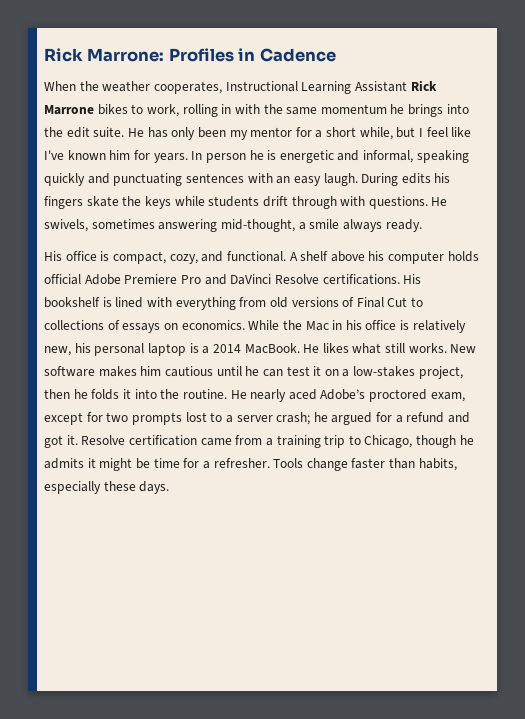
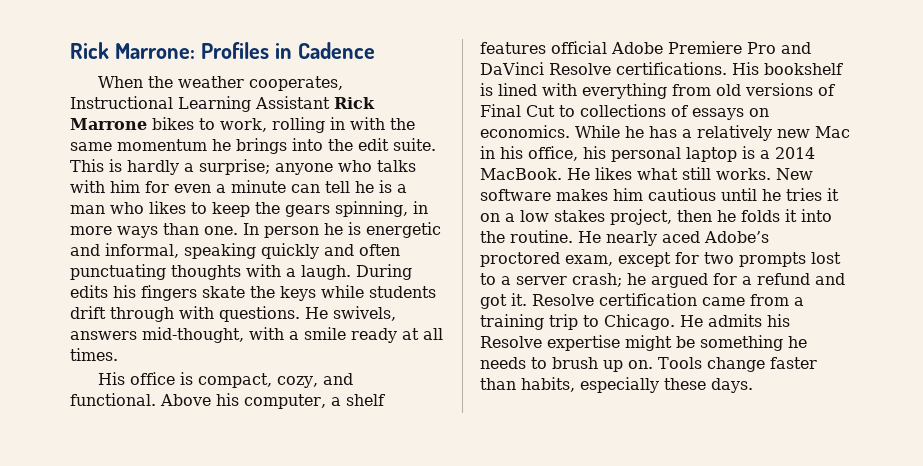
- He has only been my mentor for a short while, but I feel like I've known him for years.
+ This is hardly a surprise; anyone who talks with him for even a minute can tell he is a man who likes to keep the gears spinning, in more ways than one.
- In person he is energetic and informal, speaking quickly and punctuating sentences with an easy laugh.
+ In person he is energetic and informal, speaking quickly and often punctuating thoughts with a laugh.
- He swivels, sometimes answering mid-thought, a smile always ready.
+ He swivels, answers mid-thought, with a smile ready at all times.
- A shelf above his computer holds official Adobe Premiere Pro and DaVinci Resolve certifications.
+ Above his computer, a shelf features official Adobe Premiere Pro and DaVinci Resolve certifications.
- While the Mac in his office is relatively new, his personal laptop is a 2014 MacBook.
+ While he has a relatively new Mac in his office, his personal laptop is a 2014 MacBook.
- New software makes him cautious until he can test it on a low-stakes project, then he folds it into the routine.
+ New software makes him cautious until he tries it on a low stakes project, then he folds it into the routine.
- Resolve certification came from a training trip to Chicago, though he admits it might be time for a refresher.
+ Resolve certification came from a training trip to Chicago. He admits his Resolve expertise might be something he needs to brush up on.

